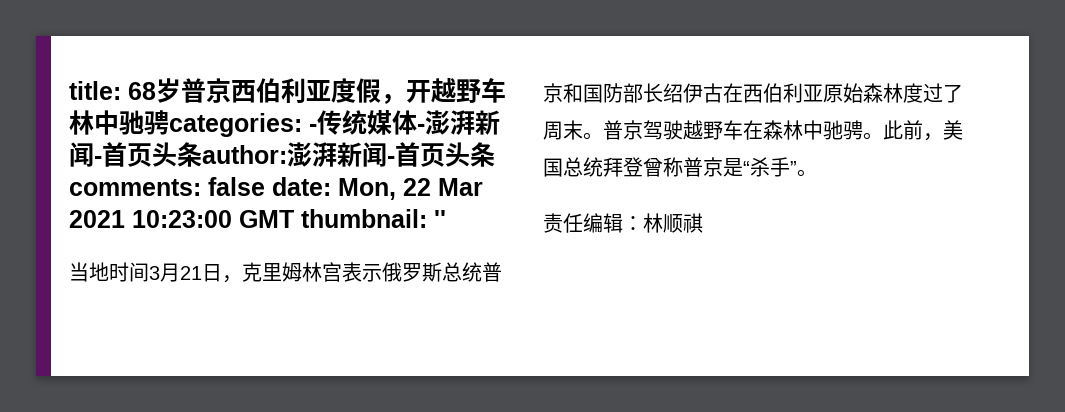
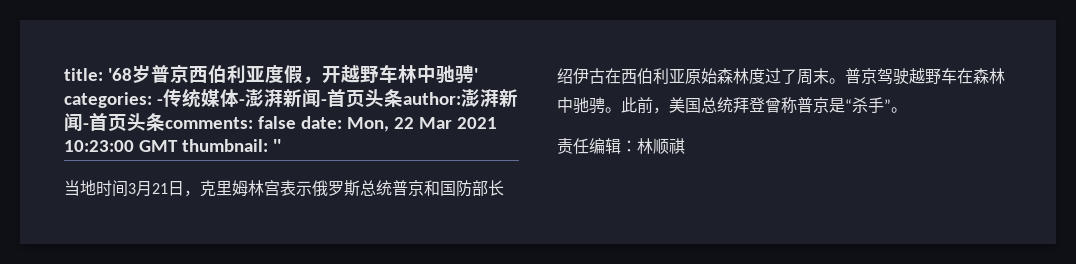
- title: 68岁普京西伯利亚度假，开越野车林中驰骋categories: -传统媒体-澎湃新闻-首页头条author:澎湃新闻-首页头条comments: false date: Mon, 22 Mar 2021 10:23:00 GMT thumbnail: ''
+ title: '68岁普京西伯利亚度假，开越野车林中驰骋' categories: -传统媒体-澎湃新闻-首页头条author:澎湃新闻-首页头条comments: false date: Mon, 22 Mar 2021 10:23:00 GMT thumbnail: ''

